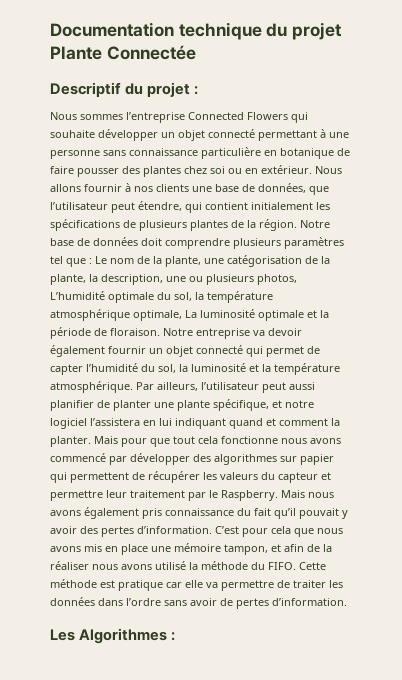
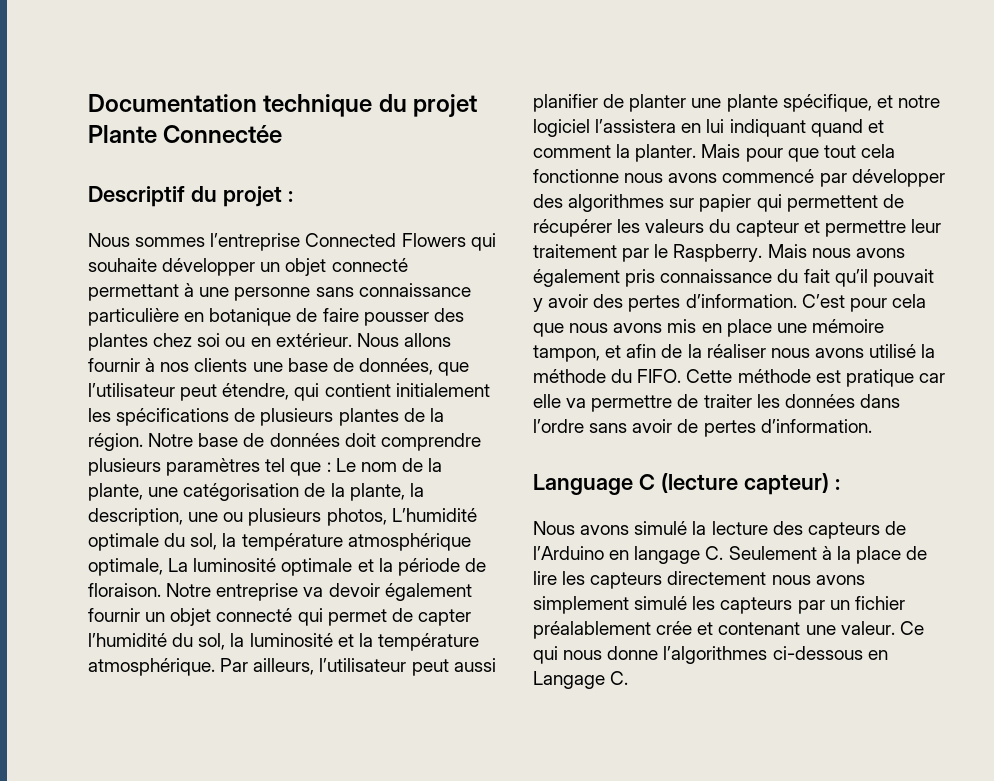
- Les Algorithmes :
+ Language C (lecture capteur) :
+ Nous avons simulé la lecture des capteurs de l’Arduino en langage C. Seulement à la place de lire les capteurs directement nous avons simplement simulé les capteurs par un fichier préalablement crée et contenant une valeur. Ce qui nous donne l’algorithmes ci-dessous en Langage C.

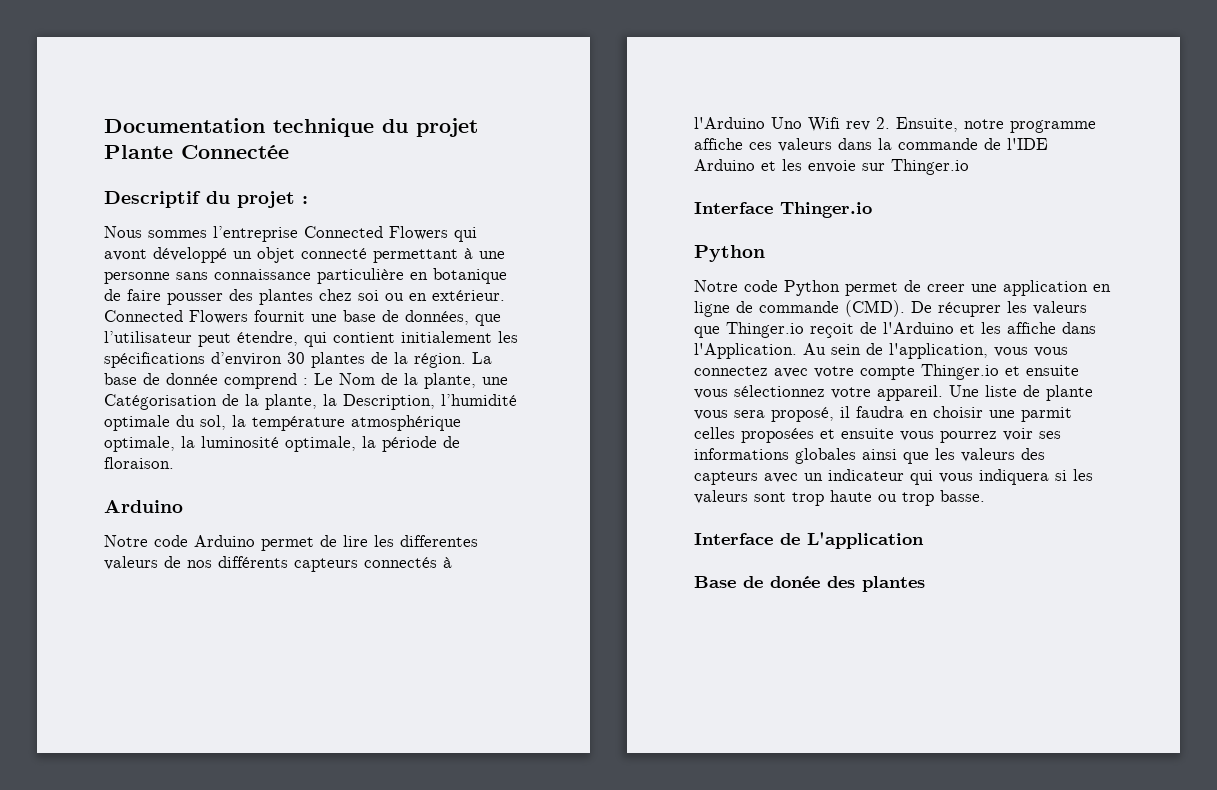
- Nous sommes l’entreprise Connected Flowers qui souhaite développer un objet connecté permettant à une personne sans connaissance particulière en botanique de faire pousser des plantes chez soi ou en extérieur.
+ Nous sommes l’entreprise Connected Flowers qui avont développé un objet connecté permettant à une personne sans connaissance particulière en botanique de faire pousser des plantes chez soi ou en extérieur.
- Nous allons fournir à nos clients une base de données, que l’utilisateur peut étendre, qui contient initialement les spécifications de plusieurs plantes de la région.
+ Connected Flowers fournit une base de données, que l’utilisateur peut étendre, qui contient initialement les spécifications d’environ 30 plantes de la région.
- Notre base de données doit comprendre plusieurs paramètres tel que : Le nom de la plante, une catégorisation de la plante, la description, une ou plusieurs photos, L’humidité optimale du sol, la température atmosphérique optimale, La luminosité optimale et la période de floraison. Notre entreprise va devoir également fournir un objet connecté qui permet de capter l’humidité du sol, la luminosité et la température atmosphérique. Par ailleurs, l’utilisateur peut aussi planifier de planter une plante spécifique, et notre logiciel l’assistera en lui indiquant quand et comment la planter. Mais pour que tout cela fonctionne nous avons commencé par développer des algorithmes sur papier qui permettent de récupérer les valeurs du capteur et permettre leur traitement par le Raspberry. Mais nous avons également pris connaissance du fait qu’il pouvait y avoir des pertes d’information. C’est pour cela que nous avons mis en place une mémoire tampon, et afin de la réaliser nous avons utilisé la méthode du FIFO. Cette méthode est pratique car elle va permettre de traiter les données dans l’ordre sans avoir de pertes d’information.
- Language C (lecture capteur) :
- Nous avons simulé la lecture des capteurs de l’Arduino en langage C. Seulement à la place de lire les capteurs directement nous avons simplement simulé les capteurs par un fichier préalablement crée et contenant une valeur. Ce qui nous donne l’algorithmes ci-dessous en Langage C.
+ La base de donnée comprend : Le Nom de la plante, une Catégorisation de la plante, la Description, l’humidité optimale du sol, la température atmosphérique optimale, la luminosité optimale, la période de floraison.
+ Arduino
+ Notre code Arduino permet de lire les differentes valeurs de nos différents capteurs connectés à l'Arduino Uno Wifi rev 2. Ensuite, notre programme affiche ces valeurs dans la commande de l'IDE Arduino et les envoie sur Thinger.io
+ Interface Thinger.io
+ Python
+ Notre code Python permet de creer une application en ligne de commande (CMD). De récuprer les valeurs que Thinger.io reçoit de l'Arduino et les affiche dans l'Application. Au sein de l'application, vous vous connectez avec votre compte Thinger.io et ensuite vous sélectionnez votre appareil. Une liste de plante vous sera proposé, il faudra en choisir une parmit celles proposées et ensuite vous pourrez voir ses informations globales ainsi que les valeurs des capteurs avec un indicateur qui vous indiquera si les valeurs sont trop haute ou trop basse.
+ Interface de L'application
+ Base de donée des plantes

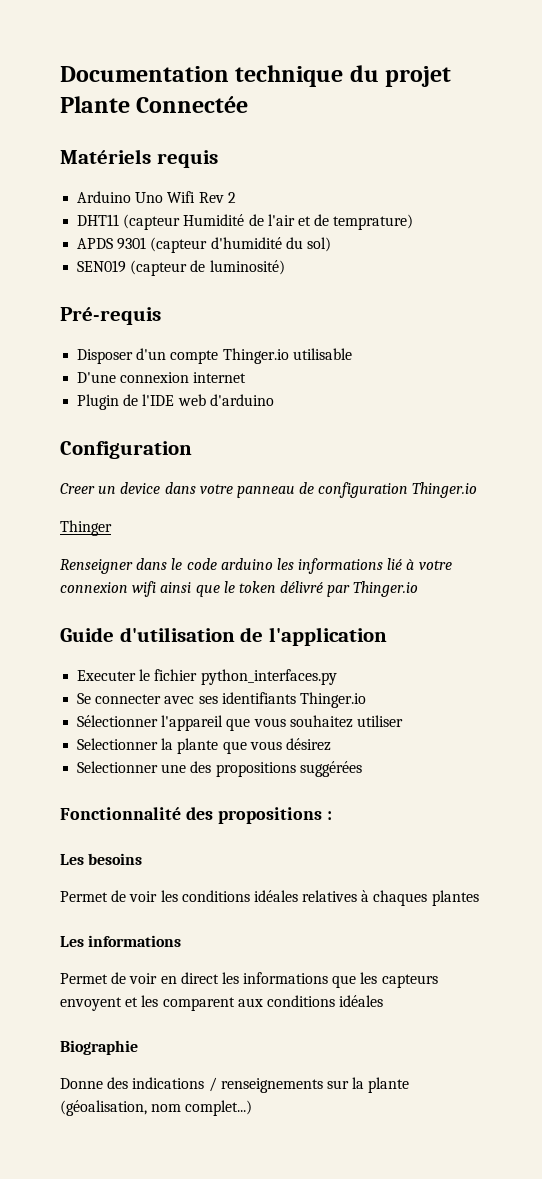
- Descriptif du projet :
- Nous sommes l’entreprise Connected Flowers qui avont développé un objet connecté permettant à une personne sans connaissance particulière en botanique de faire pousser des plantes chez soi ou en extérieur. Connected Flowers fournit une base de données, que l’utilisateur peut étendre, qui contient initialement les spécifications d’environ 30 plantes de la région. La base de donnée comprend : Le Nom de la plante, une Catégorisation de la plante, la Description, l’humidité optimale du sol, la température atmosphérique optimale, la luminosité optimale, la période de floraison.
- Arduino
- Notre code Arduino permet de lire les differentes valeurs de nos différents capteurs connectés à l'Arduino Uno Wifi rev 2. Ensuite, notre programme affiche ces valeurs dans la commande de l'IDE Arduino et les envoie sur Thinger.io
- Interface Thinger.io
- Python
- Notre code Python permet de creer une application en ligne de commande (CMD). De récuprer les valeurs que Thinger.io reçoit de l'Arduino et les affiche dans l'Application. Au sein de l'application, vous vous connectez avec votre compte Thinger.io et ensuite vous sélectionnez votre appareil. Une liste de plante vous sera proposé, il faudra en choisir une parmit celles proposées et ensuite vous pourrez voir ses informations globales ainsi que les valeurs des capteurs avec un indicateur qui vous indiquera si les valeurs sont trop haute ou trop basse.
- Interface de L'application
- Base de donée des plantes
+ Matériels requis
+ Arduino Uno Wifi Rev 2
+ DHT11 (capteur Humidité de l'air et de temprature)
+ APDS 9301 (capteur d'humidité du sol)
+ SEN019 (capteur de luminosité)
+ Pré-requis
+ Disposer d'un compte Thinger.io utilisable
+ D'une connexion internet
+ Plugin de l'IDE web d'arduino
+ Configuration
+ Creer un device dans votre panneau de configuration Thinger.io
+ Thinger
+ Renseigner dans le code arduino les informations lié à votre connexion wifi ainsi que le token délivré par Thinger.io
+ Guide d'utilisation de l'application
+ Executer le fichier python_interfaces.py
+ Se connecter avec ses identifiants Thinger.io
+ Sélectionner l'appareil que vous souhaitez utiliser
+ Selectionner la plante que vous désirez
+ Selectionner une des propositions suggérées
+ Fonctionnalité des propositions :
+ Les besoins
+ Permet de voir les conditions idéales relatives à chaques plantes
+ Les informations
+ Permet de voir en direct les informations que les capteurs envoyent et les comparent aux conditions idéales
+ Biographie
+ Donne des indications / renseignements sur la plante (géoalisation, nom complet...)

